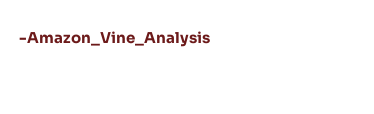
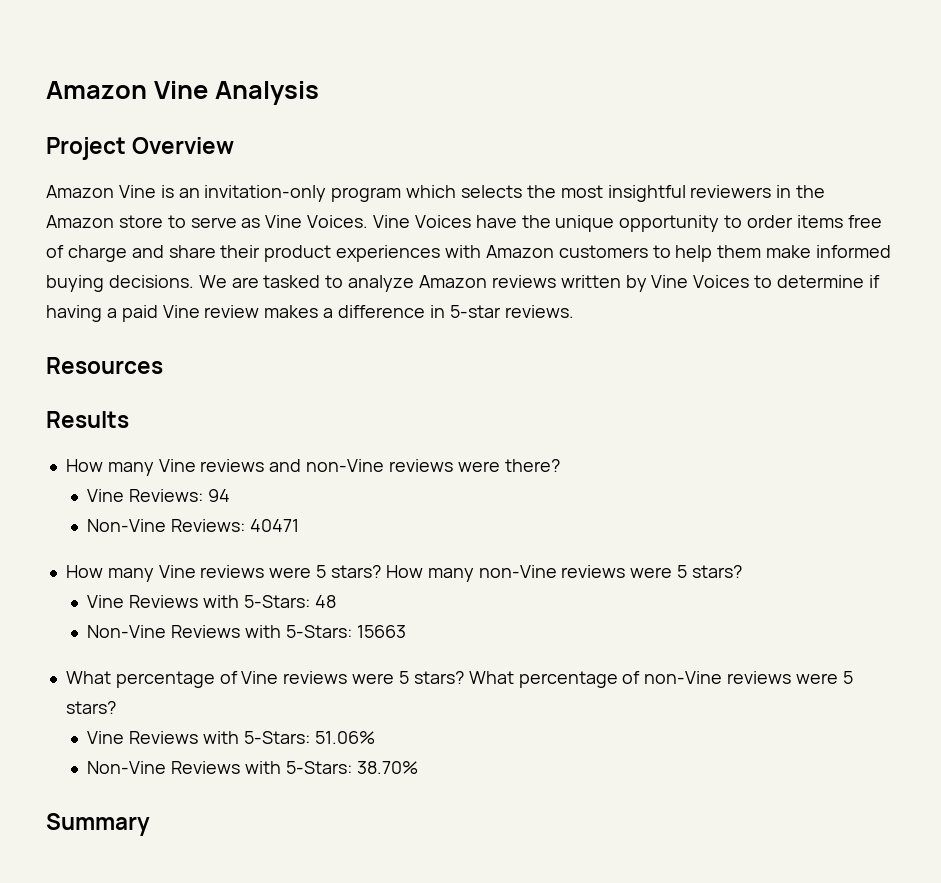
- -Amazon_Vine_Analysis
+ Amazon Vine Analysis
+ Project Overview
+ Amazon Vine is an invitation-only program which selects the most insightful reviewers in the Amazon store to serve as Vine Voices. Vine Voices have the unique opportunity to order items free of charge and share their product experiences with Amazon customers to help them make informed buying decisions. We are tasked to analyze Amazon reviews written by Vine Voices to determine if having a paid Vine review makes a difference in 5-star reviews.
+ Resources
+ Results
+ How many Vine reviews and non-Vine reviews were there?
+ Vine Reviews: 94
+ Non-Vine Reviews: 40471
+ How many Vine reviews were 5 stars? How many non-Vine reviews were 5 stars?
+ Vine Reviews with 5-Stars: 48
+ Non-Vine Reviews with 5-Stars: 15663
+ What percentage of Vine reviews were 5 stars? What percentage of non-Vine reviews were 5 stars?
+ Vine Reviews with 5-Stars: 51.06%
+ Non-Vine Reviews with 5-Stars: 38.70%
+ Summary

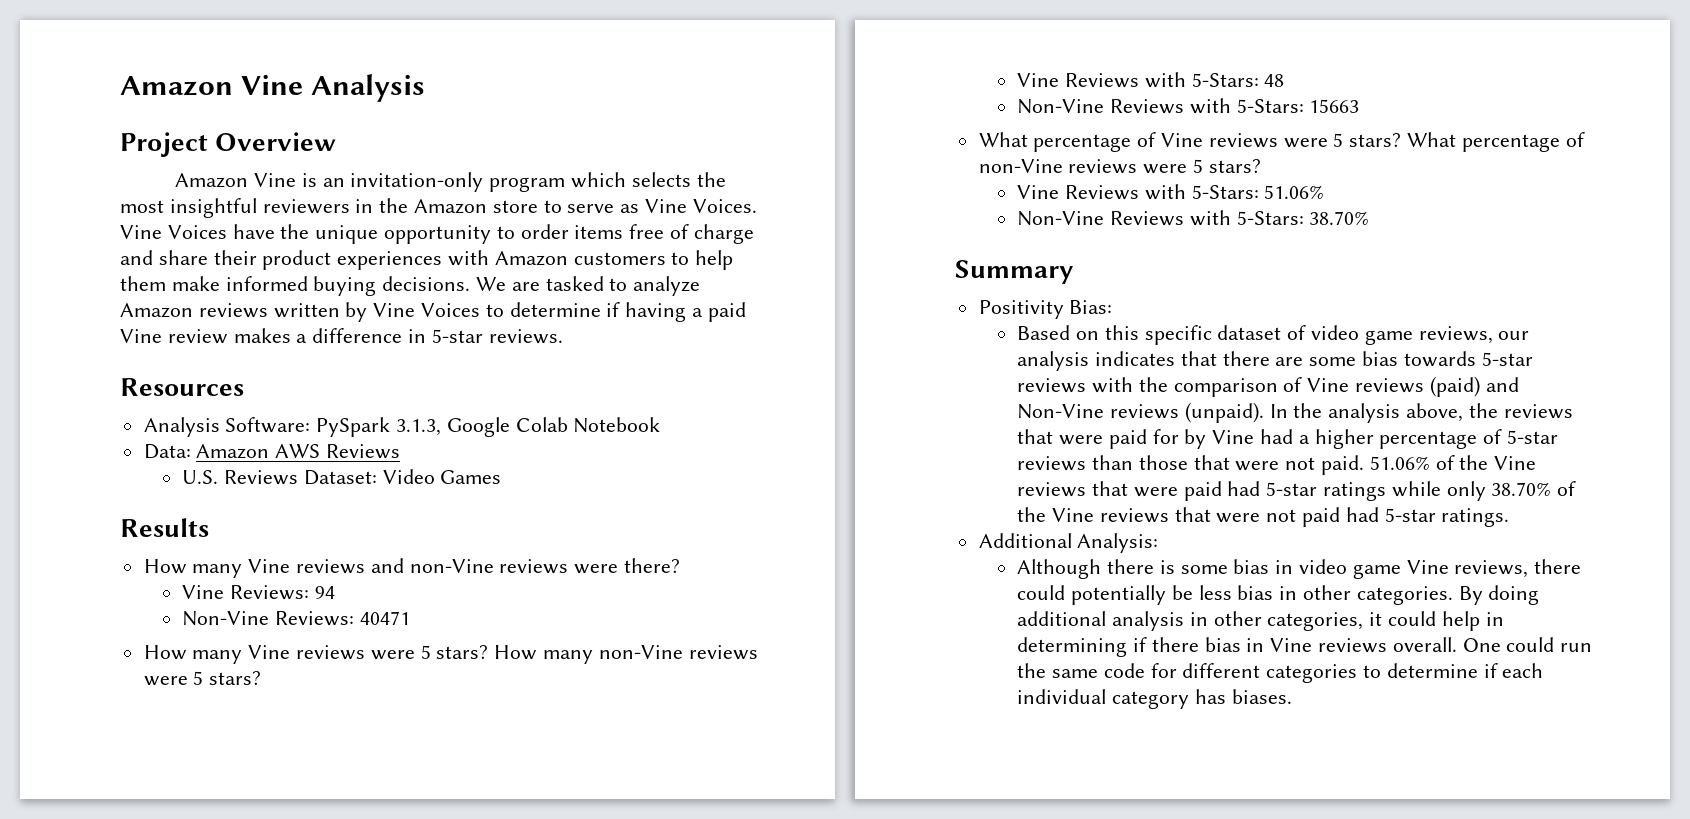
+ Analysis Software: PySpark 3.1.3, Google Colab Notebook
+ Data: Amazon AWS Reviews
+ U.S. Reviews Dataset: Video Games
+ Positivity Bias:
+ Based on this specific dataset of video game reviews, our analysis indicates that there are some bias towards 5-star reviews with the comparison of Vine reviews (paid) and Non-Vine reviews (unpaid). In the analysis above, the reviews that were paid for by Vine had a higher percentage of 5-star reviews than those that were not paid. 51.06% of the Vine reviews that were paid had 5-star ratings while only 38.70% of the Vine reviews that were not paid had 5-star ratings.
+ Additional Analysis:
+ Although there is some bias in video game Vine reviews, there could potentially be less bias in other categories. By doing additional analysis in other categories, it could help in determining if there bias in Vine reviews overall. One could run the same code for different categories to determine if each individual category has biases.

